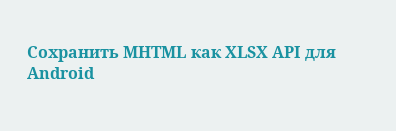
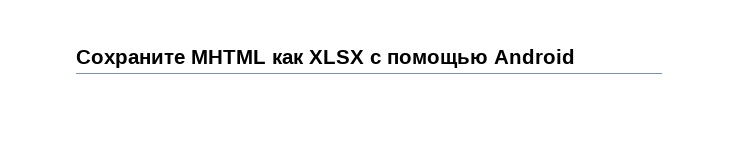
- Сохранить MHTML как XLSX API для Android
+ Сохраните MHTML как XLSX с помощью Android

